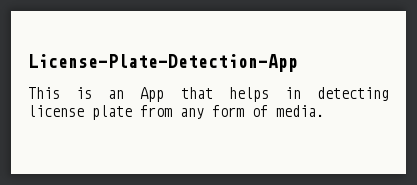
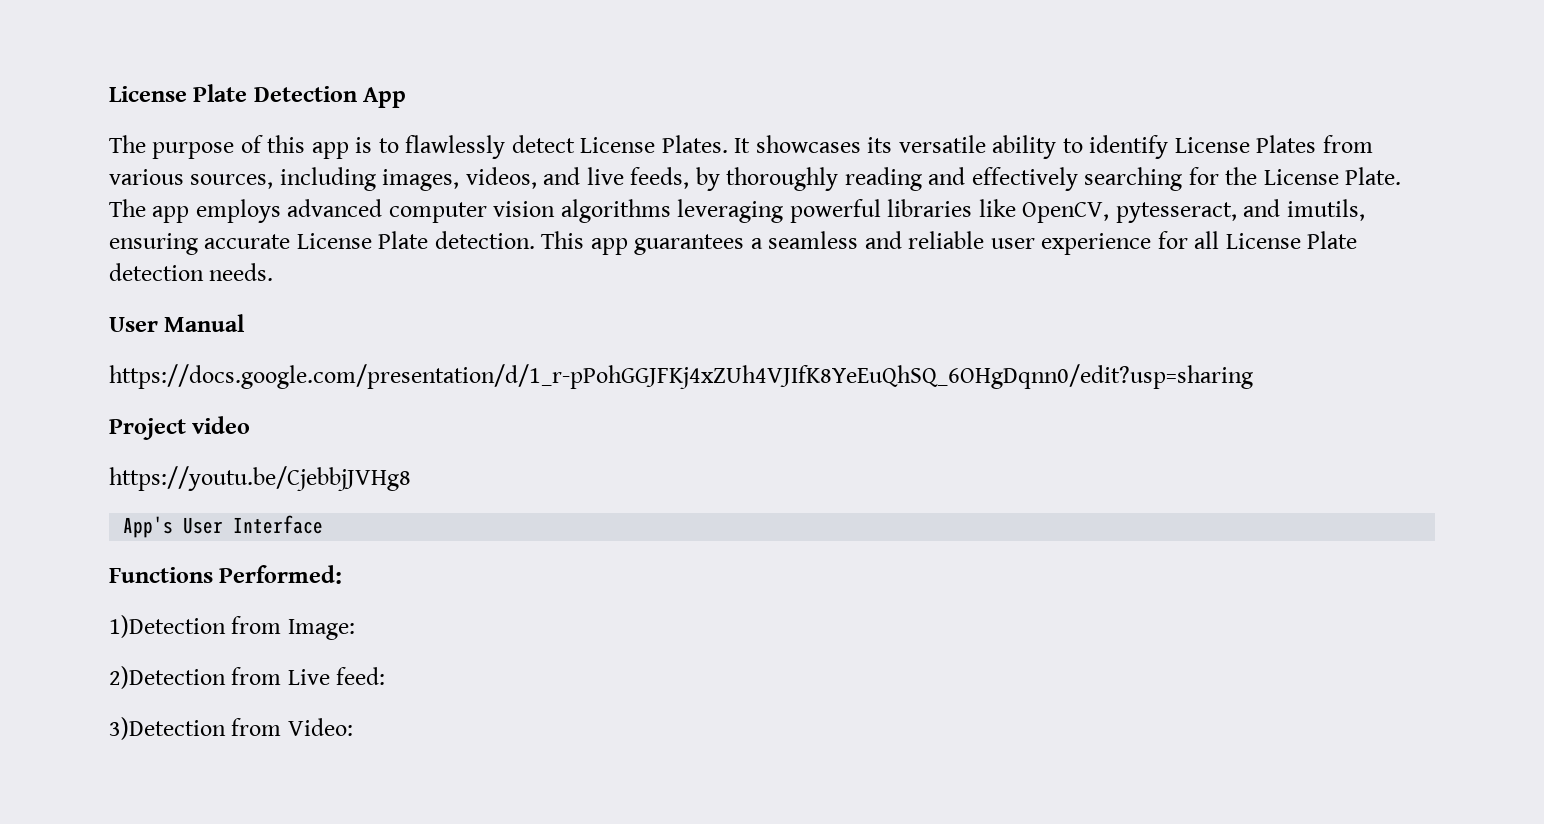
- License-Plate-Detection-App
- This is an App that helps in detecting license plate from any form of media.
+ License Plate Detection App
+ The purpose of this app is to flawlessly detect License Plates. It showcases its versatile ability to identify License Plates from various sources, including images, videos, and live feeds, by thoroughly reading and effectively searching for the License Plate. The app employs advanced computer vision algorithms leveraging powerful libraries like OpenCV, pytesseract, and imutils, ensuring accurate License Plate detection. This app guarantees a seamless and reliable user experience for all License Plate detection needs.
+ User Manual
+ https://docs.google.com/presentation/d/1_r-pPohGGJFKj4xZUh4VJIfK8YeEuQhSQ_6OHgDqnn0/edit?usp=sharing
+ Project video
+ https://youtu.be/CjebbjJVHg8
+ App's User Interface
+ Functions Performed:
+ 1)Detection from Image:
+ 2)Detection from Live feed:
+ 3)Detection from Video:

